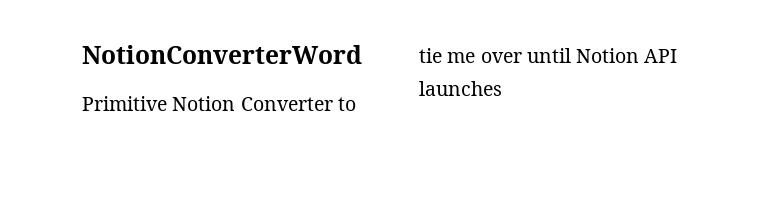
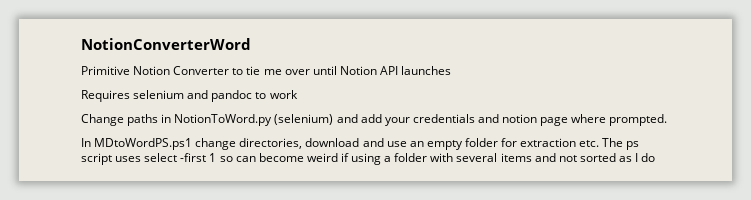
+ Requires selenium and pandoc to work
+ Change paths in NotionToWord.py (selenium) and add your credentials and notion page where prompted.
+ In MDtoWordPS.ps1 change directories, download and use an empty folder for extraction etc. The ps script uses select -first 1 so can become weird if using a folder with several items and not sorted as I do

